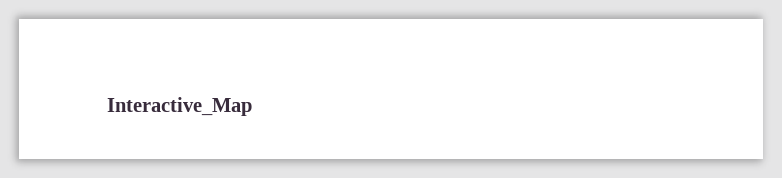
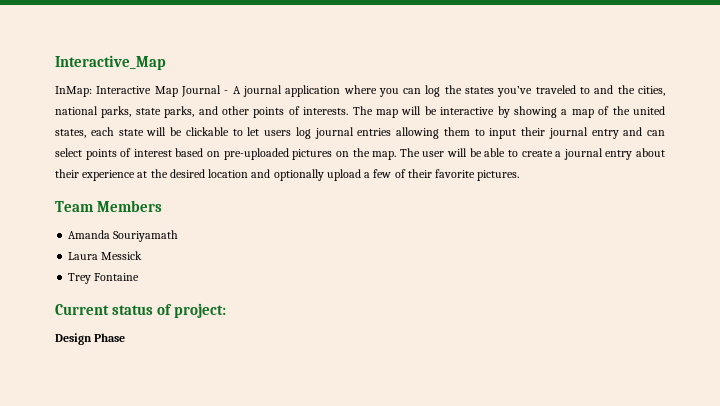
+ InMap: Interactive Map Journal - A journal application where you can log the states you’ve traveled to and the cities, national parks, state parks, and other points of interests. The map will be interactive by showing a map of the united states, each state will be clickable to let users log journal entries allowing them to input their journal entry and can select points of interest based on pre-uploaded pictures on the map. The user will be able to create a journal entry about their experience at the desired location and optionally upload a few of their favorite pictures.
+ Team Members
+ Amanda Souriyamath
+ Laura Messick
+ Trey Fontaine
+ Current status of project:
+ Design Phase

